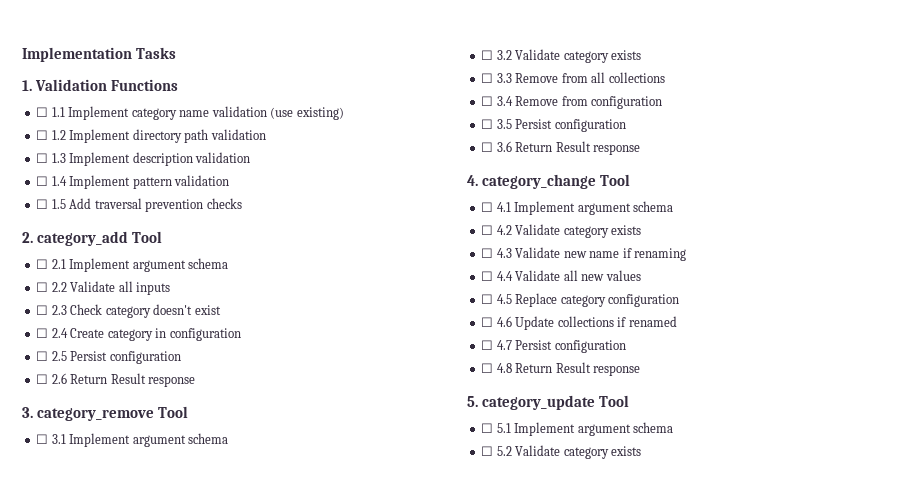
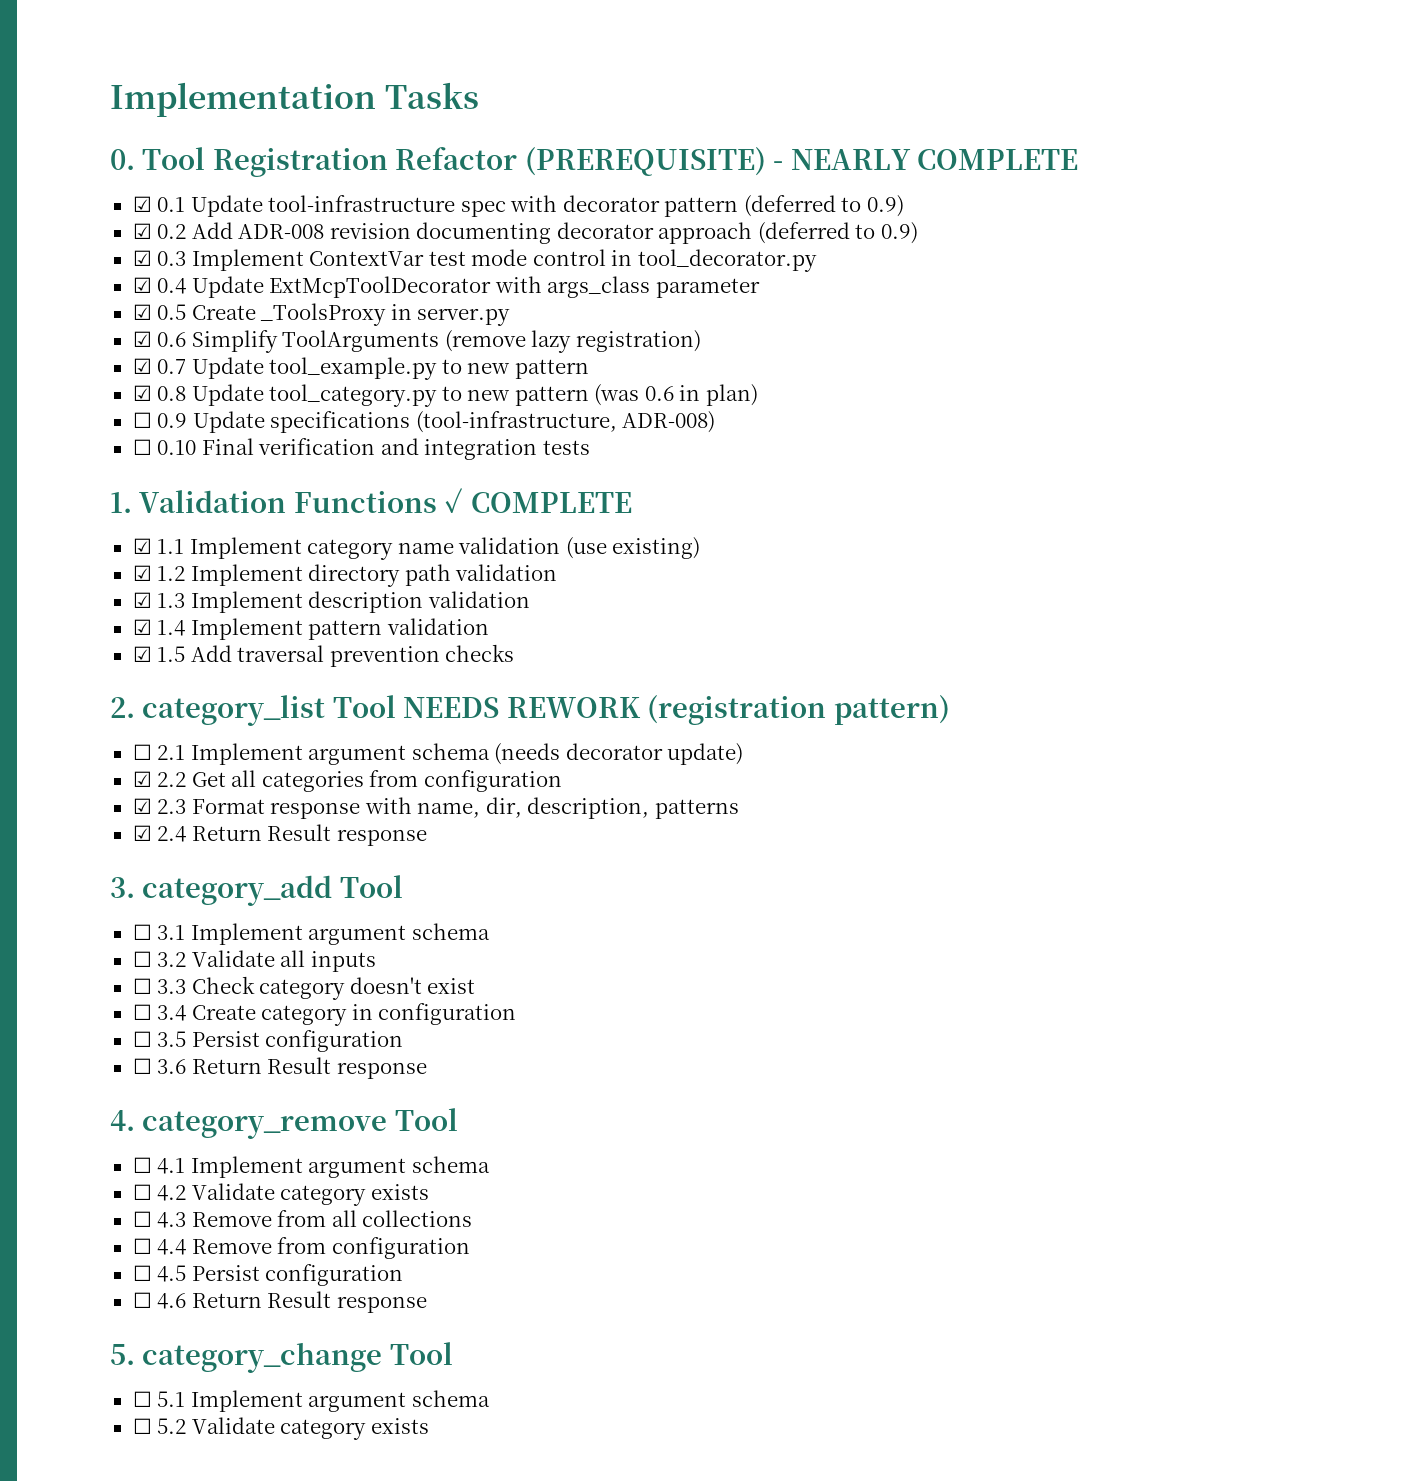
+ 0. Tool Registration Refactor (PREREQUISITE) - NEARLY COMPLETE
+ ☑ 0.1 Update tool-infrastructure spec with decorator pattern (deferred to 0.9)
+ ☑ 0.2 Add ADR-008 revision documenting decorator approach (deferred to 0.9)
+ ☑ 0.3 Implement ContextVar test mode control in tool_decorator.py
+ ☑ 0.4 Update ExtMcpToolDecorator with args_class parameter
+ ☑ 0.5 Create _ToolsProxy in server.py
+ ☑ 0.6 Simplify ToolArguments (remove lazy registration)
+ ☑ 0.7 Update tool_example.py to new pattern
+ ☑ 0.8 Update tool_category.py to new pattern (was 0.6 in plan)
+ ☐ 0.9 Update specifications (tool-infrastructure, ADR-008)
+ ☐ 0.10 Final verification and integration tests
- 1. Validation Functions
- ☐ 1.1 Implement category name validation (use existing)
+ 1. Validation Functions ✓ COMPLETE
+ ☑ 1.1 Implement category name validation (use existing)
- ☐ 1.2 Implement directory path validation
+ ☑ 1.2 Implement directory path validation
- ☐ 1.3 Implement description validation
+ ☑ 1.3 Implement description validation
- ☐ 1.4 Implement pattern validation
+ ☑ 1.4 Implement pattern validation
- ☐ 1.5 Add traversal prevention checks
+ ☑ 1.5 Add traversal prevention checks
- 2. category_add Tool
+ 2. category_list Tool NEEDS REWORK (registration pattern)
- ☐ 2.1 Implement argument schema
- ☐ 2.2 Validate all inputs
- ☐ 2.3 Check category doesn't exist
- ☐ 2.4 Create category in configuration
- ☐ 2.5 Persist configuration
- ☐ 2.6 Return Result response
+ ☐ 2.1 Implement argument schema (needs decorator update)
+ ☑ 2.2 Get all categories from configuration
+ ☑ 2.3 Format response with name, dir, description, patterns
+ ☑ 2.4 Return Result response
- 3. category_remove Tool
+ 3. category_add Tool
- ☐ 3.2 Validate category exists
+ ☐ 3.2 Validate all inputs
- ☐ 3.3 Remove from all collections
+ ☐ 3.3 Check category doesn't exist
- ☐ 3.4 Remove from configuration
+ ☐ 3.4 Create category in configuration
- 4. category_change Tool
+ 4. category_remove Tool
- ☐ 4.3 Validate new name if renaming
- ☐ 4.4 Validate all new values
+ ☐ 4.3 Remove from all collections
+ ☐ 4.4 Remove from configuration
- ☐ 4.5 Replace category configuration
+ ☐ 4.5 Persist configuration
- ☐ 4.6 Update collections if renamed
- ☐ 4.7 Persist configuration
- ☐ 4.8 Return Result response
+ ☐ 4.6 Return Result response
- 5. category_update Tool
+ 5. category_change Tool

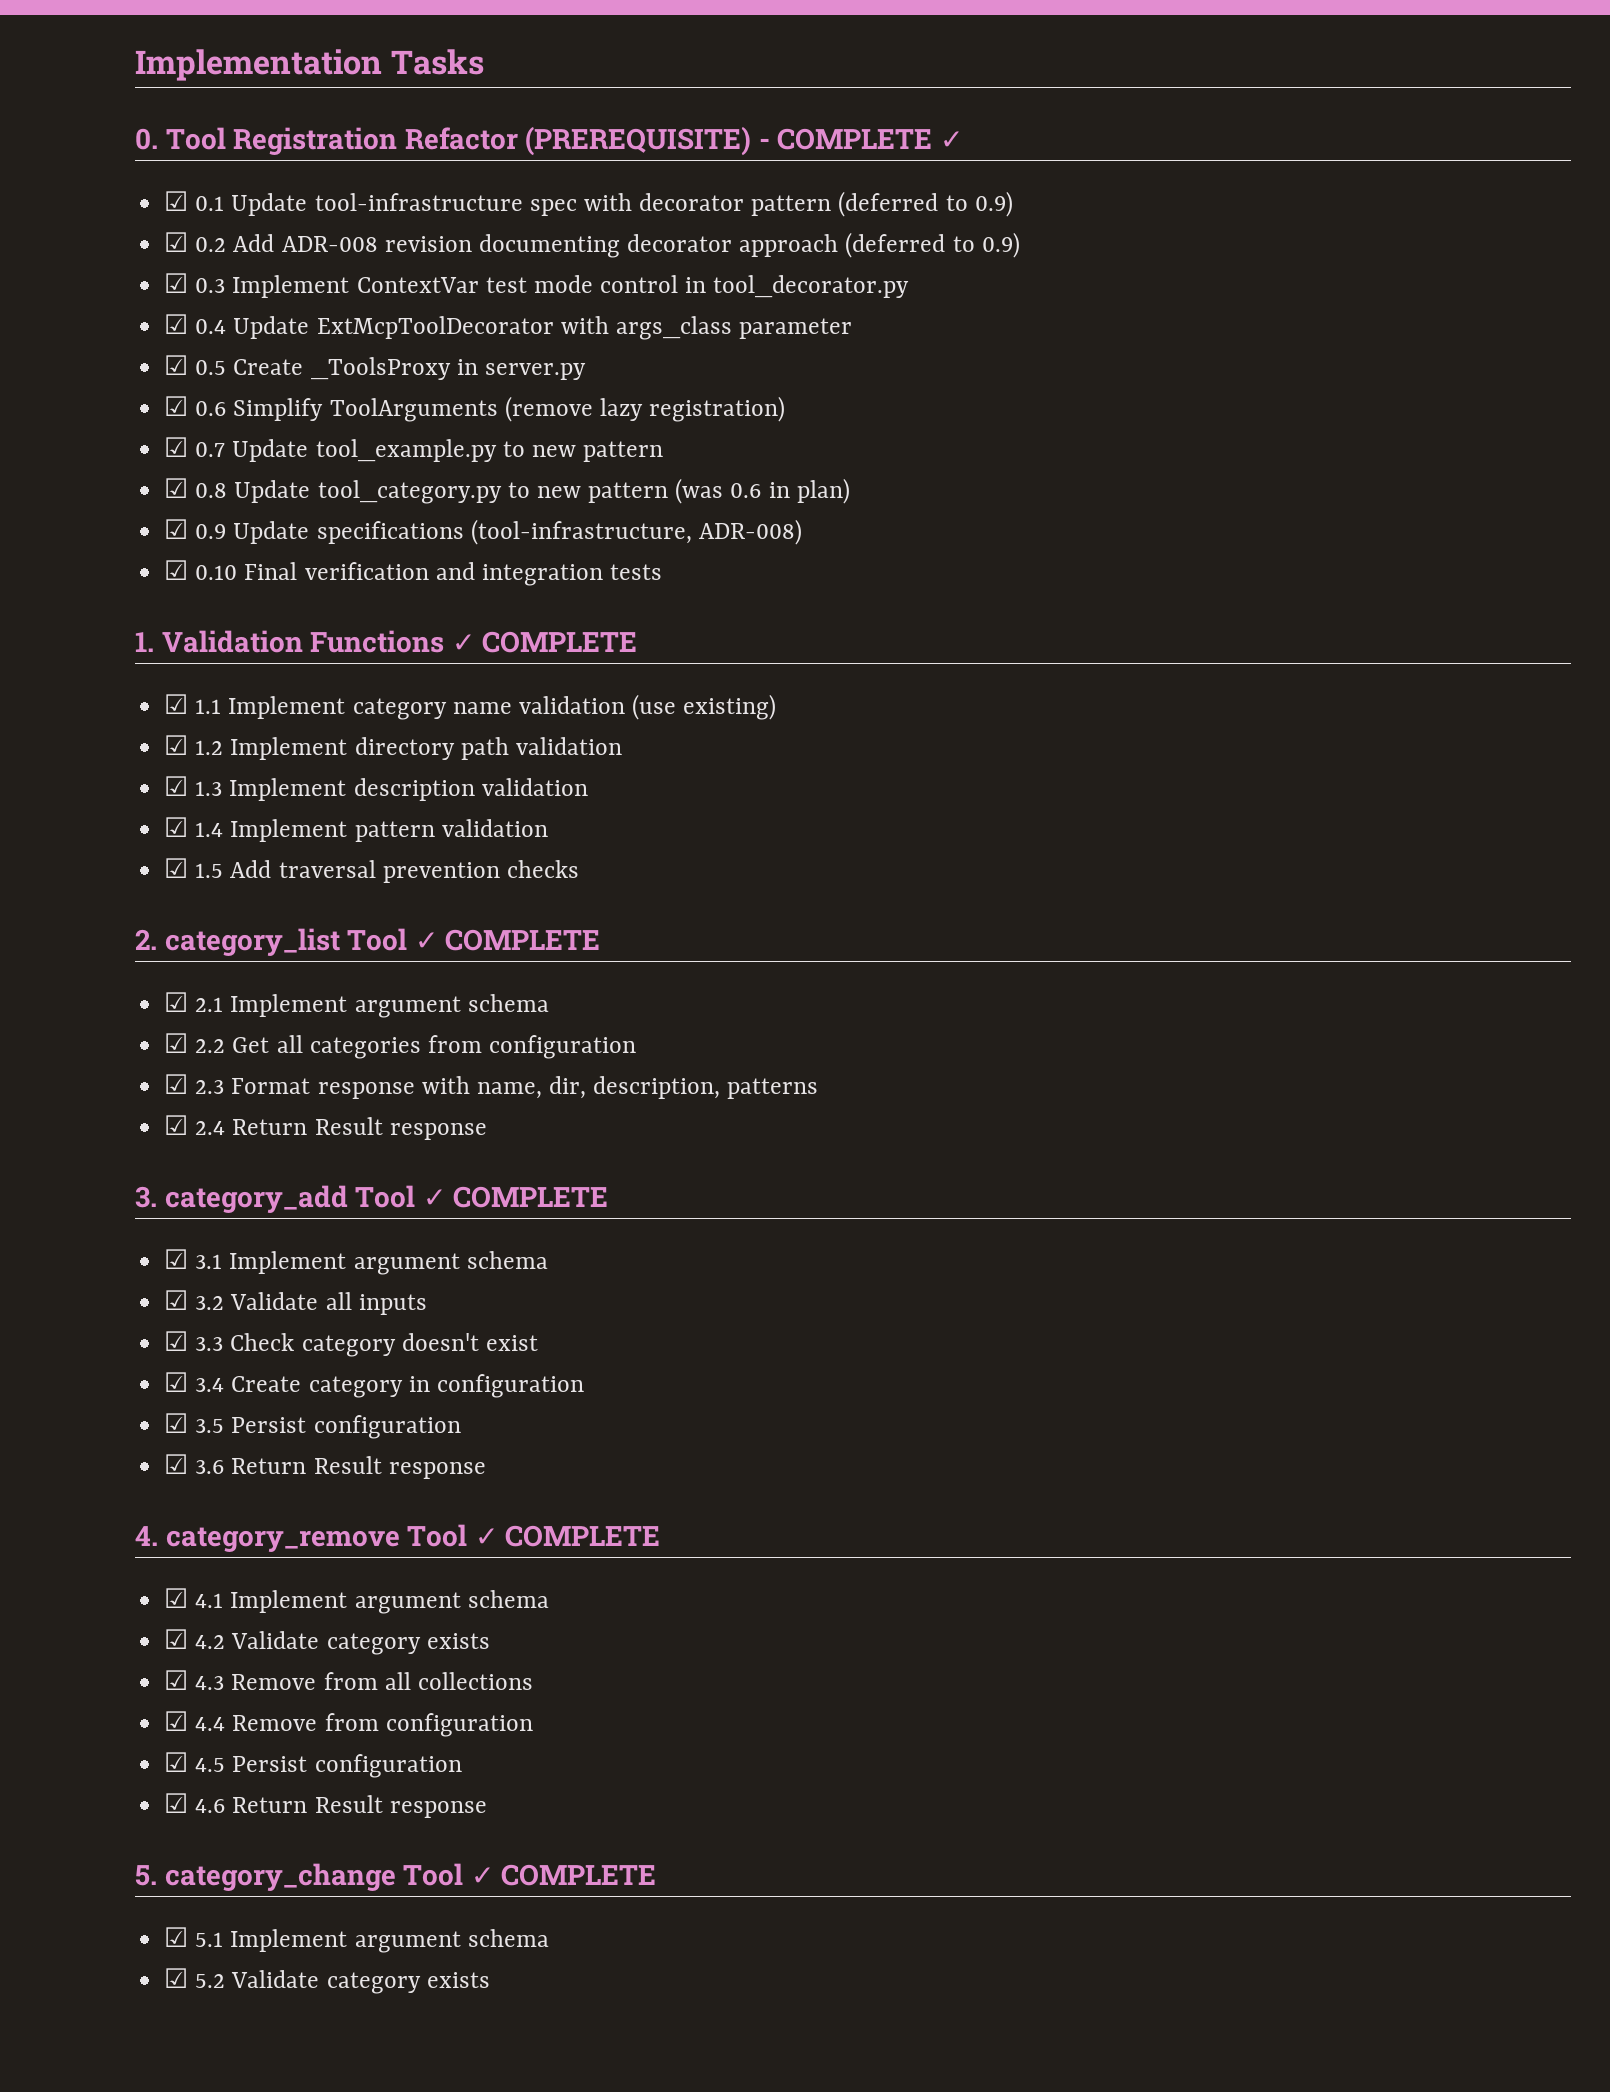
- 0. Tool Registration Refactor (PREREQUISITE) - NEARLY COMPLETE
+ 0. Tool Registration Refactor (PREREQUISITE) - COMPLETE ✓
- ☐ 0.9 Update specifications (tool-infrastructure, ADR-008)
+ ☑ 0.9 Update specifications (tool-infrastructure, ADR-008)
- ☐ 0.10 Final verification and integration tests
+ ☑ 0.10 Final verification and integration tests
- 2. category_list Tool NEEDS REWORK (registration pattern)
- ☐ 2.1 Implement argument schema (needs decorator update)
+ 2. category_list Tool ✓ COMPLETE
+ ☑ 2.1 Implement argument schema
- 3. category_add Tool
- ☐ 3.1 Implement argument schema
+ 3. category_add Tool ✓ COMPLETE
+ ☑ 3.1 Implement argument schema
- ☐ 3.2 Validate all inputs
+ ☑ 3.2 Validate all inputs
- ☐ 3.3 Check category doesn't exist
+ ☑ 3.3 Check category doesn't exist
- ☐ 3.4 Create category in configuration
+ ☑ 3.4 Create category in configuration
- ☐ 3.5 Persist configuration
+ ☑ 3.5 Persist configuration
- ☐ 3.6 Return Result response
+ ☑ 3.6 Return Result response
- 4. category_remove Tool
- ☐ 4.1 Implement argument schema
+ 4. category_remove Tool ✓ COMPLETE
+ ☑ 4.1 Implement argument schema
- ☐ 4.2 Validate category exists
+ ☑ 4.2 Validate category exists
- ☐ 4.3 Remove from all collections
+ ☑ 4.3 Remove from all collections
- ☐ 4.4 Remove from configuration
+ ☑ 4.4 Remove from configuration
- ☐ 4.5 Persist configuration
+ ☑ 4.5 Persist configuration
- ☐ 4.6 Return Result response
+ ☑ 4.6 Return Result response
- 5. category_change Tool
- ☐ 5.1 Implement argument schema
+ 5. category_change Tool ✓ COMPLETE
+ ☑ 5.1 Implement argument schema
- ☐ 5.2 Validate category exists
+ ☑ 5.2 Validate category exists

